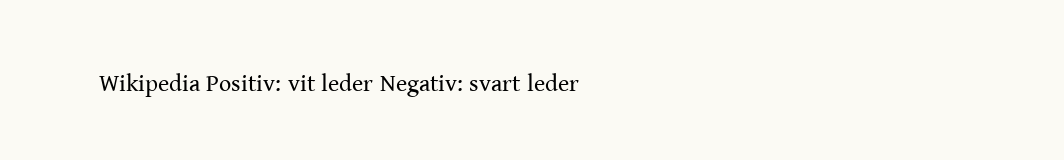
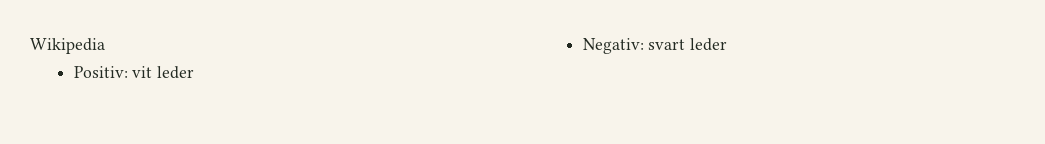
- Wikipedia Positiv: vit leder Negativ: svart leder
+ Wikipedia
+ Positiv: vit leder
+ Negativ: svart leder

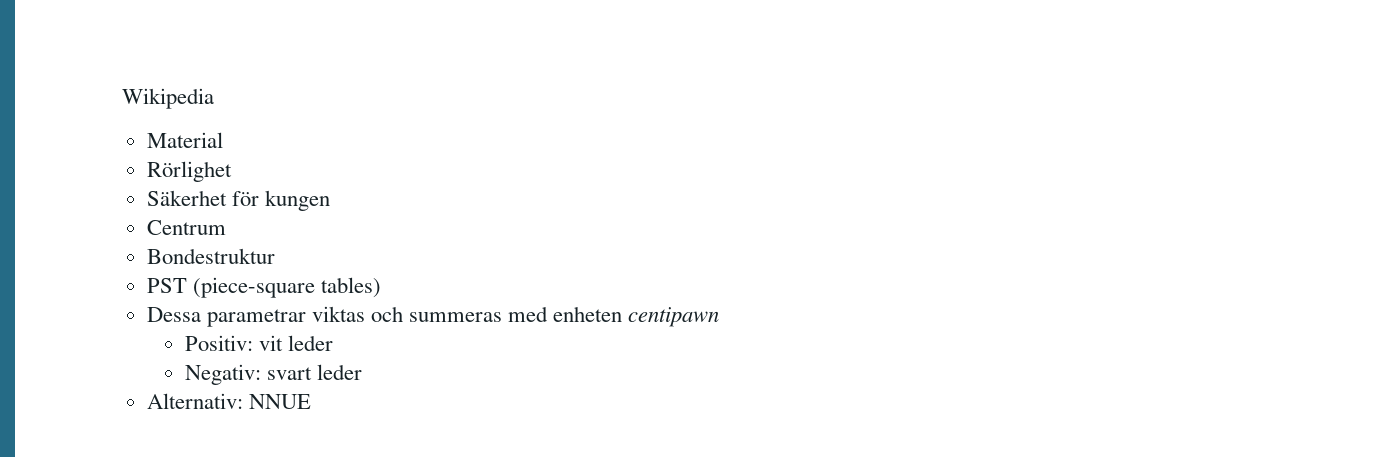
+ Material
+ Rörlighet
+ Säkerhet för kungen
+ Centrum
+ Bondestruktur
+ PST (piece-square tables)
+ Dessa parametrar viktas och summeras med enheten centipawn
+ Alternativ: NNUE

